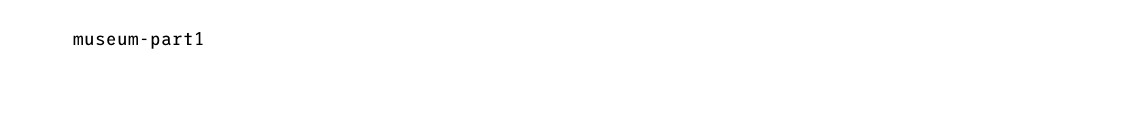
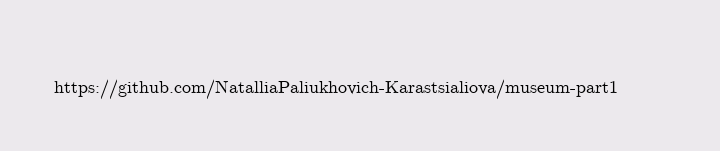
- museum-part1
+ https://github.com/NatalliaPaliukhovich-Karastsialiova/museum-part1

